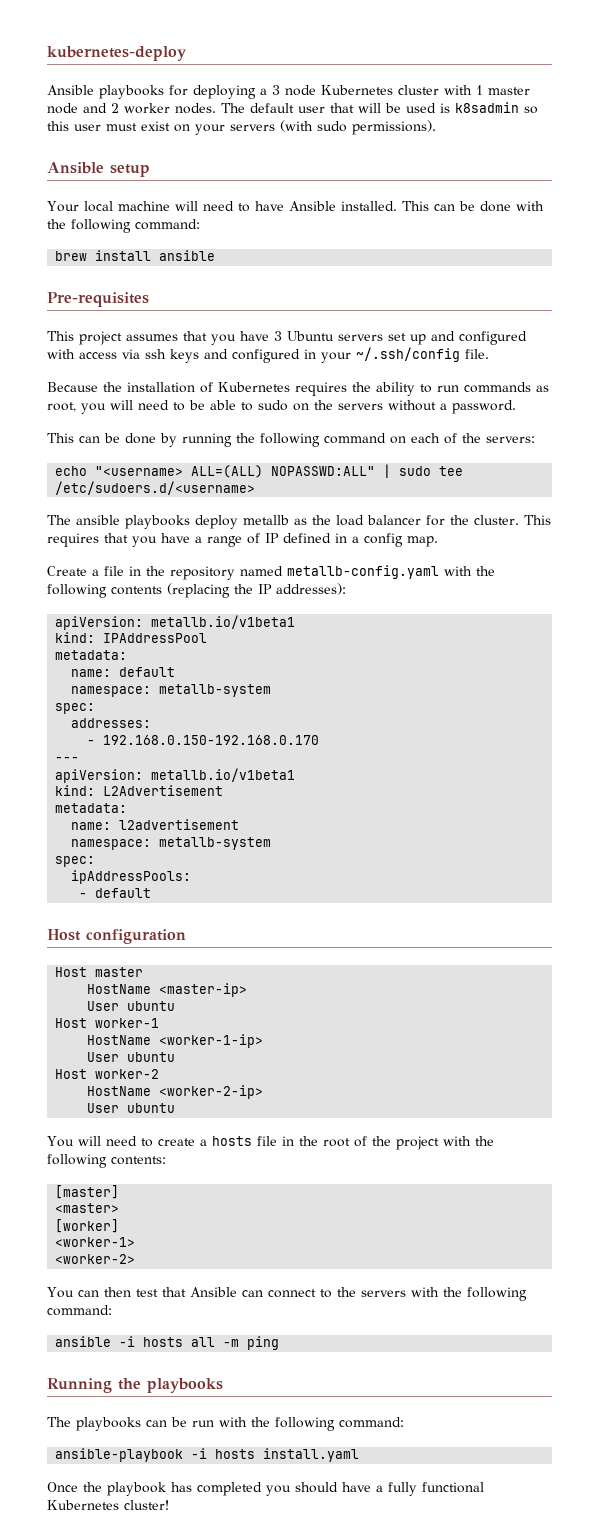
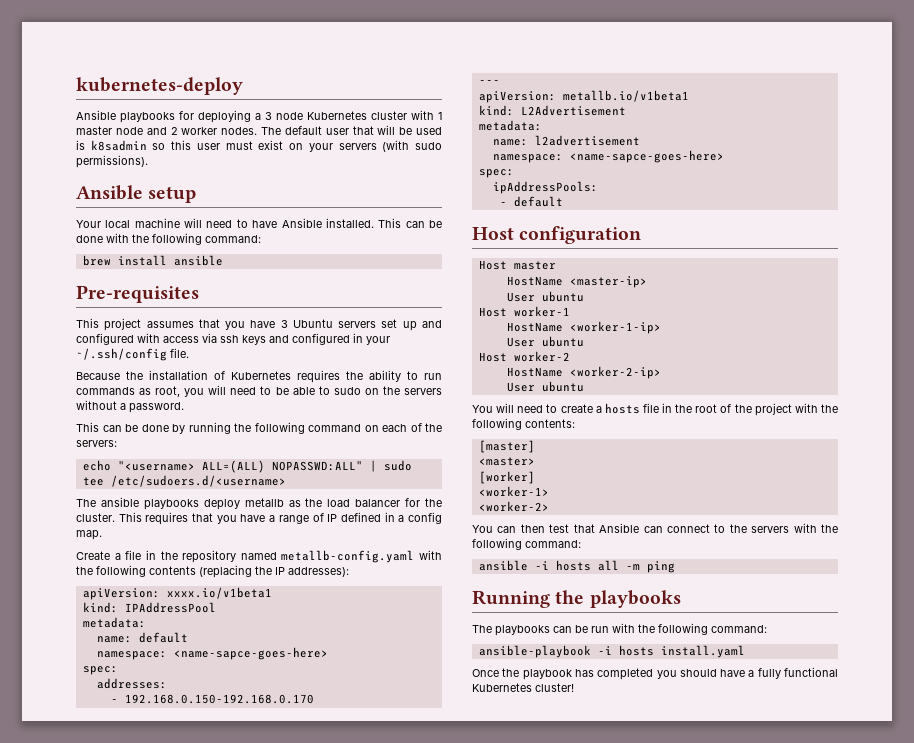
  Create a file in the repository named metallb-config.yaml with the following contents (replacing the IP addresses):
- apiVersion: metallb.io/v1beta1
+ apiVersion: xxxx.io/v1beta1
  name: default
- namespace: metallb-system
+ namespace: <name-sapce-goes-here>
  name: l2advertisement
- namespace: metallb-system
+ namespace: <name-sapce-goes-here>

